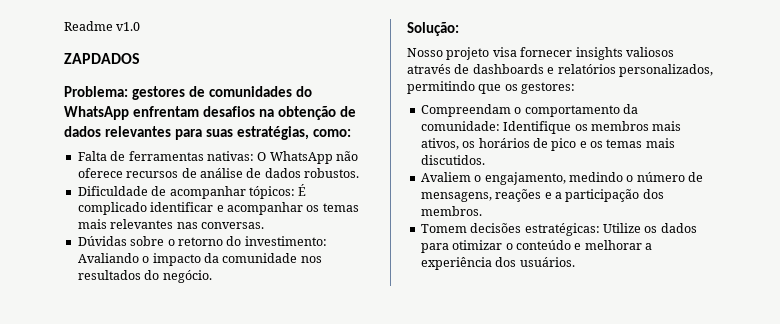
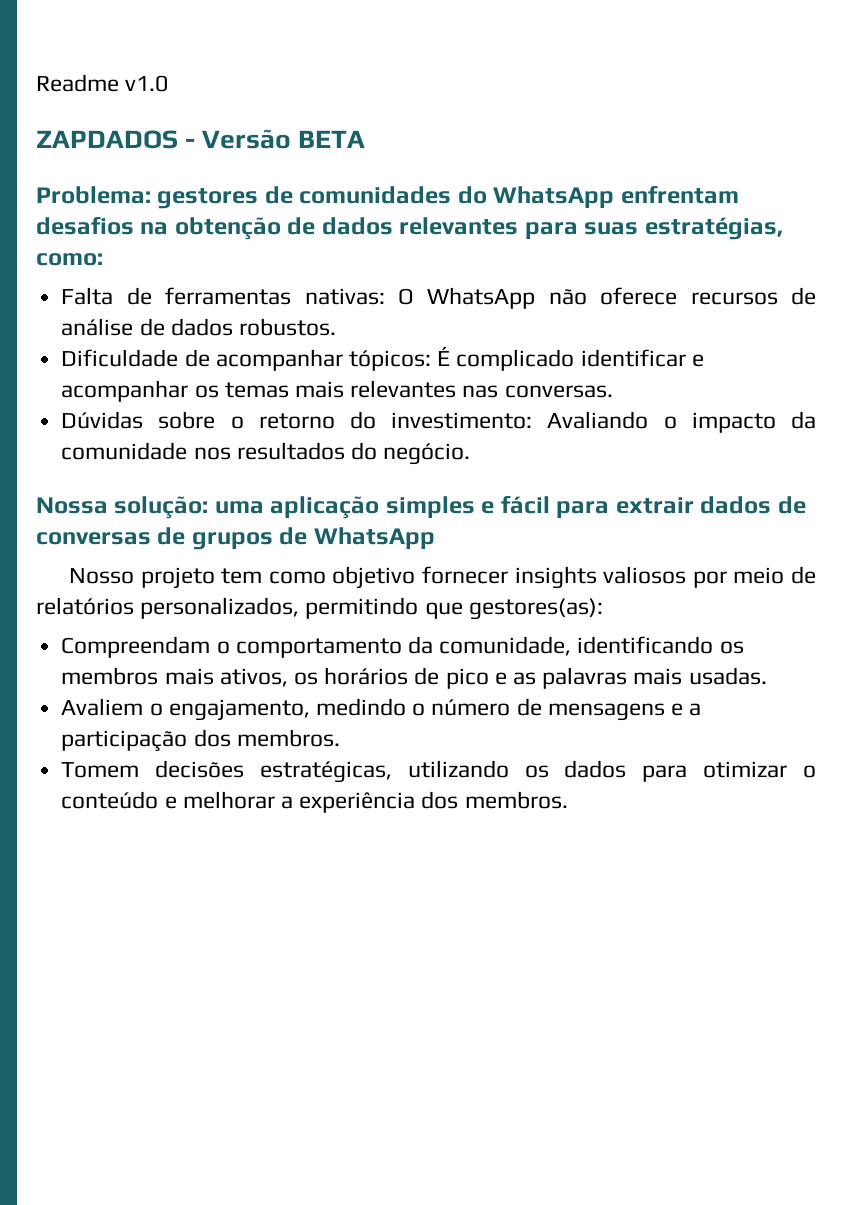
- ZAPDADOS
+ ZAPDADOS - Versão BETA
- Solução:
- Nosso projeto visa fornecer insights valiosos através de dashboards e relatórios personalizados, permitindo que os gestores:
+ Nossa solução: uma aplicação simples e fácil para extrair dados de conversas de grupos de WhatsApp
+ Nosso projeto tem como objetivo fornecer insights valiosos por meio de relatórios personalizados, permitindo que gestores(as):
- Compreendam o comportamento da comunidade: Identifique os membros mais ativos, os horários de pico e os temas mais discutidos.
+ Compreendam o comportamento da comunidade, identificando os membros mais ativos, os horários de pico e as palavras mais usadas.
- Avaliem o engajamento, medindo o número de mensagens, reações e a participação dos membros.
+ Avaliem o engajamento, medindo o número de mensagens e a participação dos membros.
- Tomem decisões estratégicas: Utilize os dados para otimizar o conteúdo e melhorar a experiência dos usuários.
+ Tomem decisões estratégicas, utilizando os dados para otimizar o conteúdo e melhorar a experiência dos membros.

